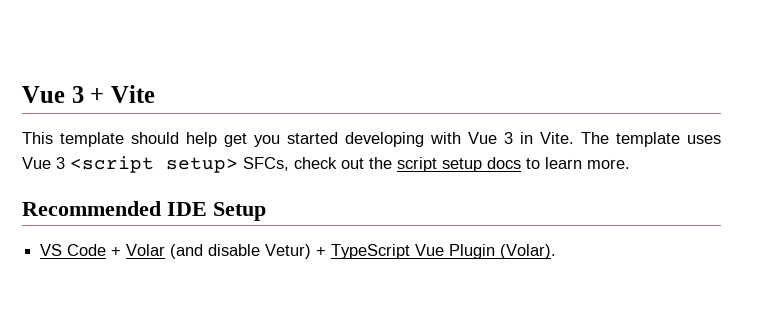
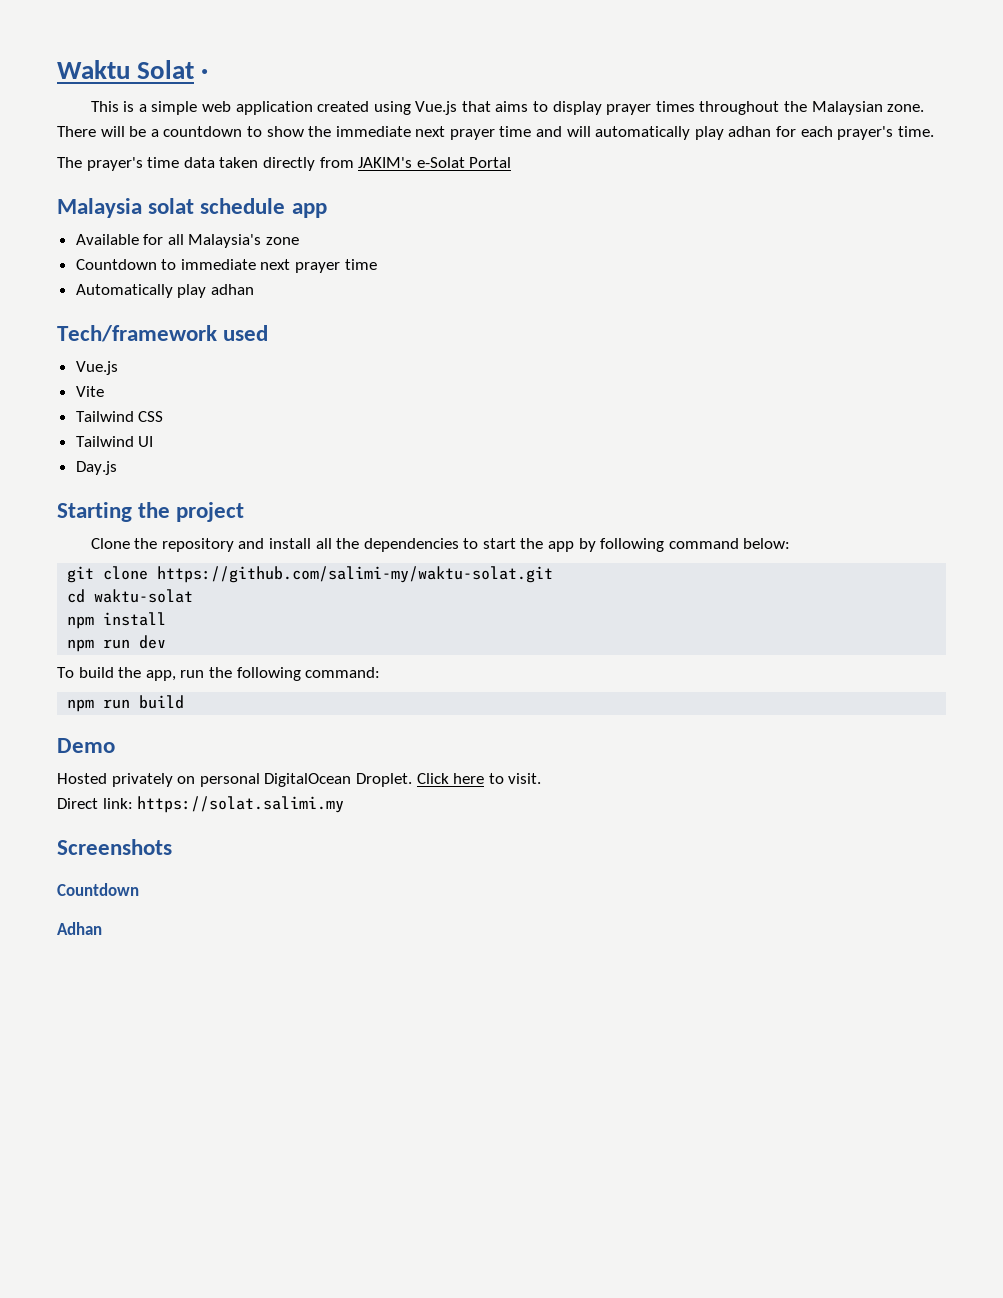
- Vue 3 + Vite
- This template should help get you started developing with Vue 3 in Vite. The template uses Vue 3 <script setup> SFCs, check out the script setup docs to learn more.
- Recommended IDE Setup
- VS Code + Volar (and disable Vetur) + TypeScript Vue Plugin (Volar).
+ Waktu Solat ·
+ This is a simple web application created using Vue.js that aims to display prayer times throughout the Malaysian zone. There will be a countdown to show the immediate next prayer time and will automatically play adhan for each prayer's time.
+ The prayer's time data taken directly from JAKIM's e-Solat Portal
+ Malaysia solat schedule app
+ Available for all Malaysia's zone
+ Countdown to immediate next prayer time
+ Automatically play adhan
+ Tech/framework used
+ Vue.js
+ Vite
+ Tailwind CSS
+ Tailwind UI
+ Day.js
+ Starting the project
+ Clone the repository and install all the dependencies to start the app by following command below:
+ git clone https://github.com/salimi-my/waktu-solat.git
+ cd waktu-solat
+ npm install
+ npm run dev
+ To build the app, run the following command:
+ npm run build
+ Demo
+ Hosted privately on personal DigitalOcean Droplet. Click here to visit.
+ Direct link: https://solat.salimi.my
+ Screenshots
+ Countdown
+ Adhan

